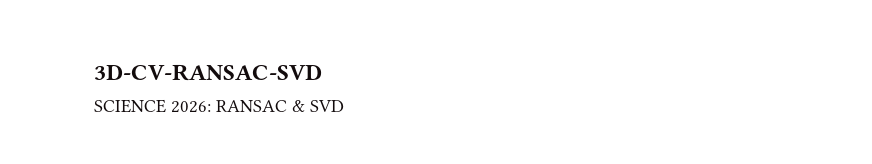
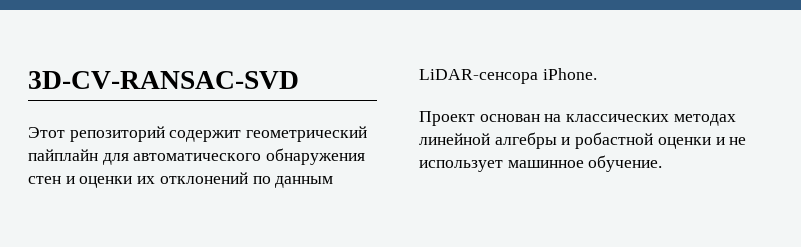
- SCIENCE 2026: RANSAC & SVD
+ Этот репозиторий содержит геометрический пайплайн для автоматического обнаружения стен и оценки их отклонений по данным LiDAR-сенсора iPhone.
+ Проект основан на классических методах линейной алгебры и робастной оценки и не использует машинное обучение.

